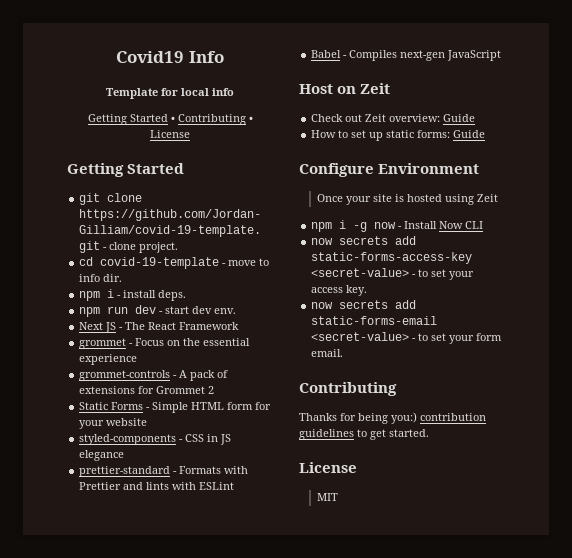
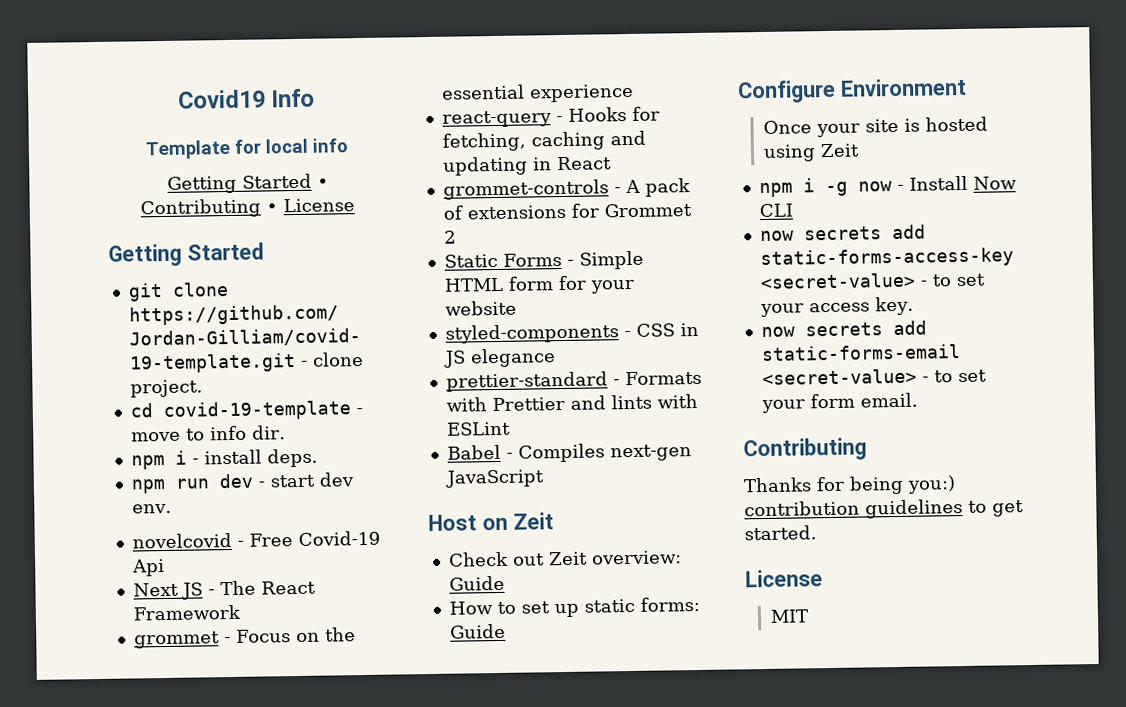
+ novelcovid - Free Covid-19 Api
+ react-query - Hooks for fetching, caching and updating in React

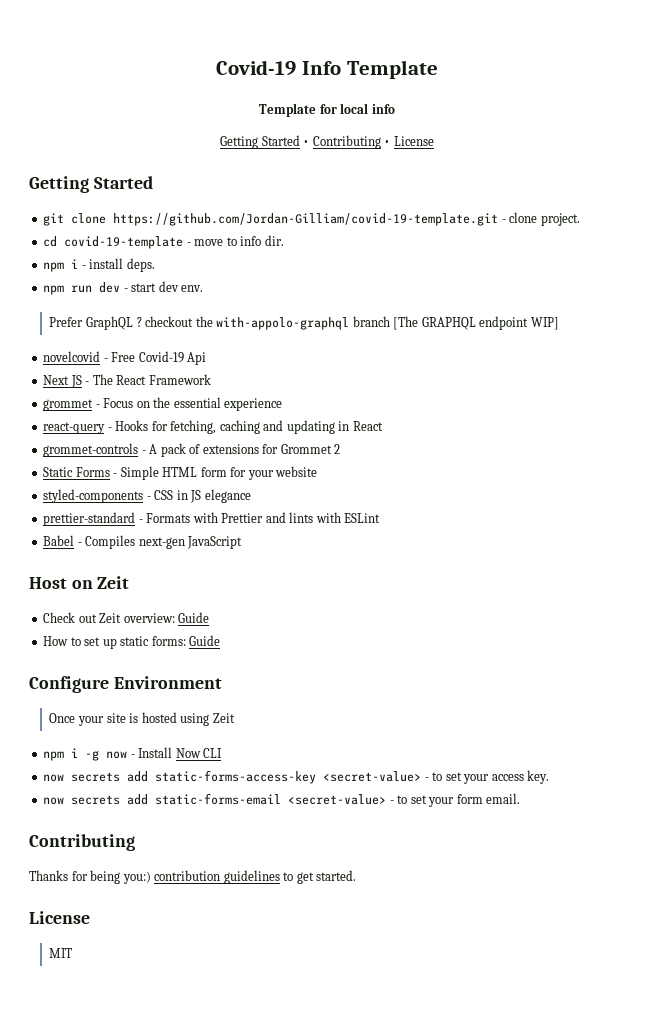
- Covid19 Info
+ Covid-19 Info Template
+ Prefer GraphQL ? checkout the with-appolo-graphql branch [The GRAPHQL endpoint WIP]

